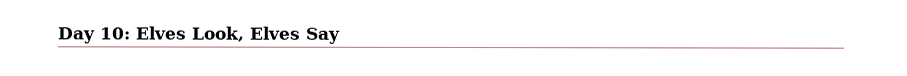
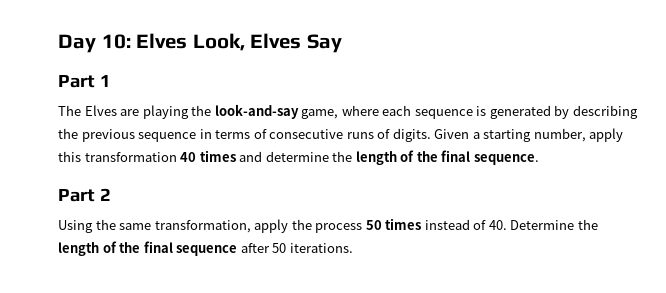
+ Part 1
+ The Elves are playing the look-and-say game, where each sequence is generated by describing the previous sequence in terms of consecutive runs of digits. Given a starting number, apply this transformation 40 times and determine the length of the final sequence.
+ Part 2
+ Using the same transformation, apply the process 50 times instead of 40. Determine the length of the final sequence after 50 iterations.

